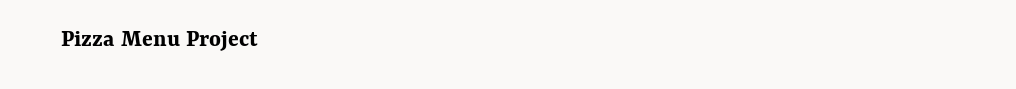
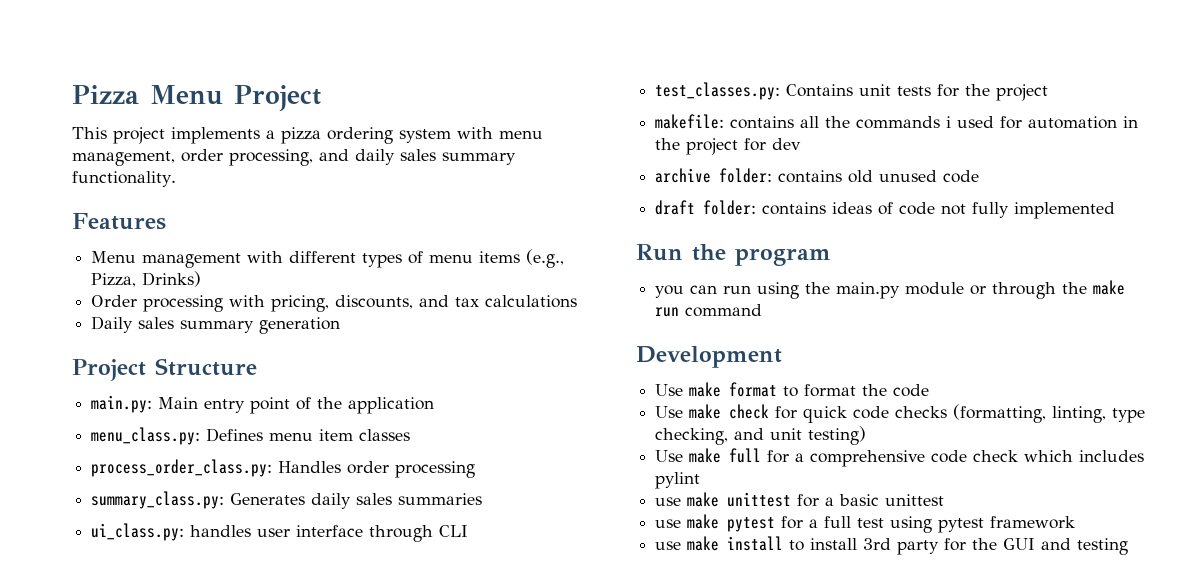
+ This project implements a pizza ordering system with menu management, order processing, and daily sales summary functionality.
+ Features
+ Menu management with different types of menu items (e.g., Pizza, Drinks)
+ Order processing with pricing, discounts, and tax calculations
+ Daily sales summary generation
+ Project Structure
+ main.py: Main entry point of the application
+ menu_class.py: Defines menu item classes
+ process_order_class.py: Handles order processing
+ summary_class.py: Generates daily sales summaries
+ ui_class.py: handles user interface through CLI
+ test_classes.py: Contains unit tests for the project
+ makefile: contains all the commands i used for automation in the project for dev
+ archive folder: contains old unused code
+ draft folder: contains ideas of code not fully implemented
+ Run the program
+ you can run using the main.py module or through the make run command
+ Development
+ Use make format to format the code
+ Use make check for quick code checks (formatting, linting, type checking, and unit testing)
+ Use make full for a comprehensive code check which includes pylint
+ use make unittest for a basic unittest
+ use make pytest for a full test using pytest framework
+ use make install to install 3rd party for the GUI and testing

